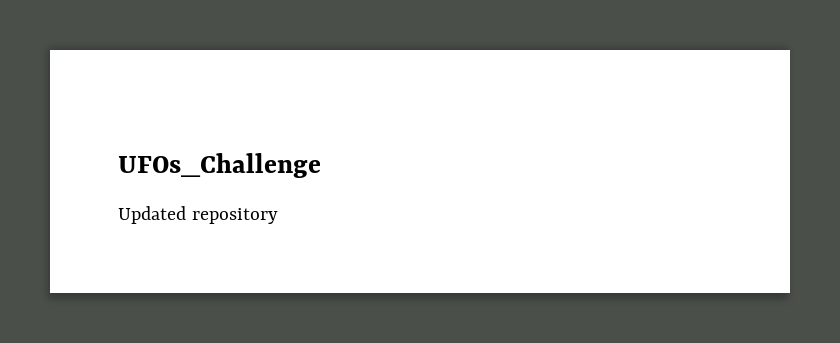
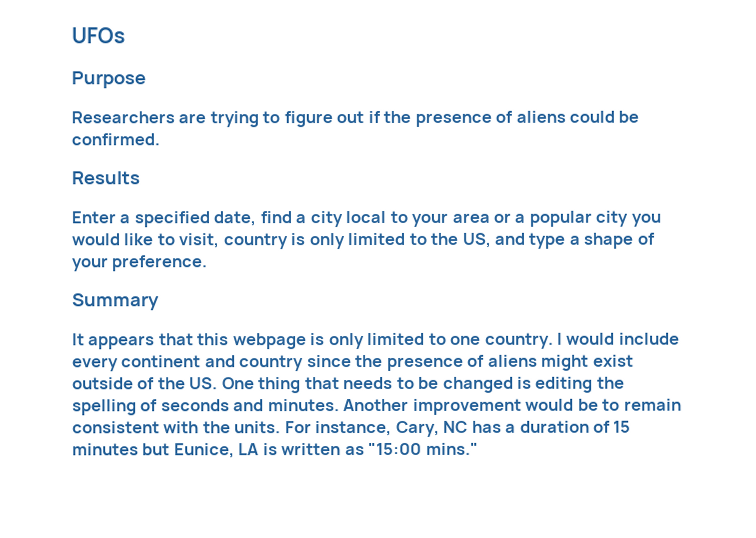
- UFOs_Challenge
- Updated repository
+ UFOs
+ Purpose
+ Researchers are trying to figure out if the presence of aliens could be confirmed.
+ Results
+ Enter a specified date, find a city local to your area or a popular city you would like to visit, country is only limited to the US, and type a shape of your preference.
+ Summary
+ It appears that this webpage is only limited to one country. I would include every continent and country since the presence of aliens might exist outside of the US. One thing that needs to be changed is editing the spelling of seconds and minutes. Another improvement would be to remain consistent with the units. For instance, Cary, NC has a duration of 15 minutes but Eunice, LA is written as "15:00 mins."

